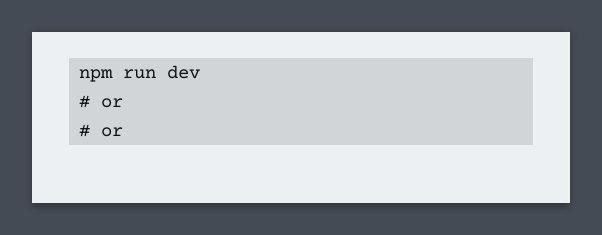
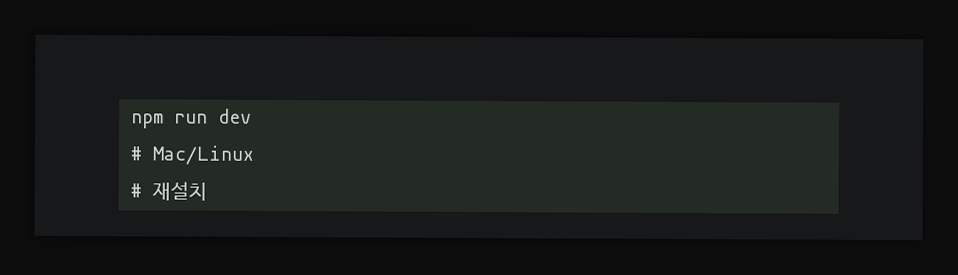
  npm run dev
- # or
- # or
+ # Mac/Linux
+ # 재설치

